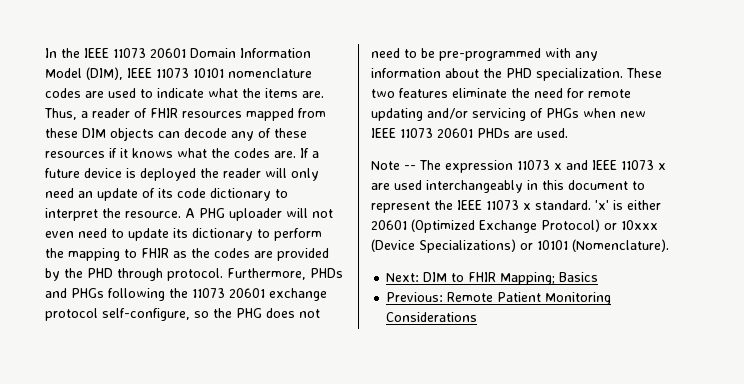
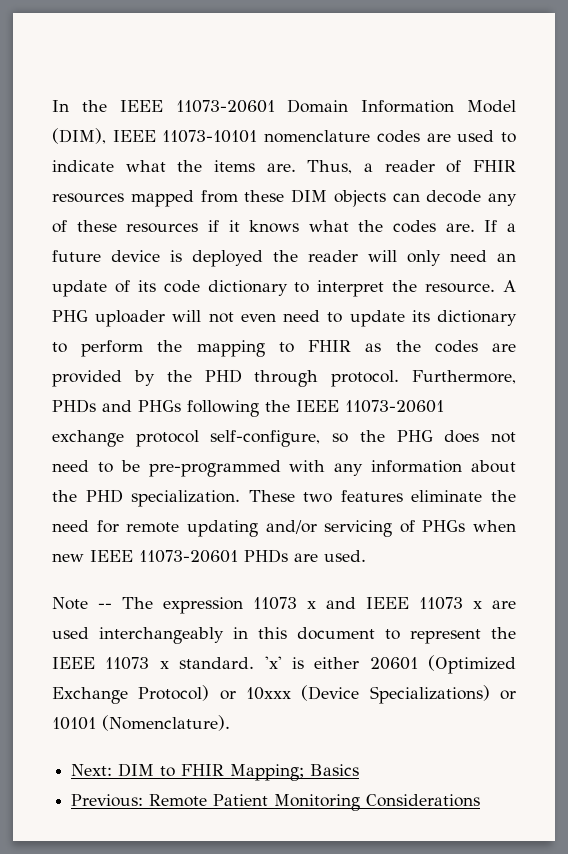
- In the IEEE 11073 20601 Domain Information Model (DIM), IEEE 11073 10101 nomenclature codes are used to indicate what the items are.
+ In the IEEE 11073-20601 Domain Information Model (DIM), IEEE 11073-10101 nomenclature codes are used to indicate what the items are.
- Furthermore, PHDs and PHGs following the 11073 20601 exchange protocol self-configure, so the PHG does not need to be pre-programmed with any information about the PHD specialization.
+ Furthermore, PHDs and PHGs following the IEEE 11073-20601 exchange protocol self-configure, so the PHG does not need to be pre-programmed with any information about the PHD specialization.
- These two features eliminate the need for remote updating and/or servicing of PHGs when new IEEE 11073 20601 PHDs are used.
+ These two features eliminate the need for remote updating and/or servicing of PHGs when new IEEE 11073-20601 PHDs are used.

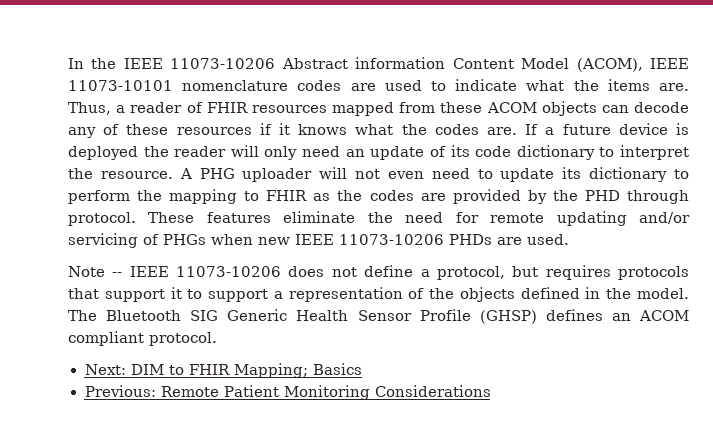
- In the IEEE 11073-20601 Domain Information Model (DIM), IEEE 11073-10101 nomenclature codes are used to indicate what the items are.
+ In the IEEE 11073-10206 Abstract information Content Model (ACOM), IEEE 11073-10101 nomenclature codes are used to indicate what the items are.
- Thus, a reader of FHIR resources mapped from these DIM objects can decode any of these resources if it knows what the codes are.
+ Thus, a reader of FHIR resources mapped from these ACOM objects can decode any of these resources if it knows what the codes are.
- Furthermore, PHDs and PHGs following the IEEE 11073-20601 exchange protocol self-configure, so the PHG does not need to be pre-programmed with any information about the PHD specialization. These two features eliminate the need for remote updating and/or servicing of PHGs when new IEEE 11073-20601 PHDs are used.
+ These features eliminate the need for remote updating and/or servicing of PHGs when new IEEE 11073-10206 PHDs are used.
- Note -- The expression 11073 x and IEEE 11073 x are used interchangeably in this document to represent the IEEE 11073 x standard. 'x' is either 20601 (Optimized Exchange Protocol) or 10xxx (Device Specializations) or 10101 (Nomenclature).
+ Note -- IEEE 11073-10206 does not define a protocol, but requires protocols that support it to support a representation of the objects defined in the model. The Bluetooth SIG Generic Health Sensor Profile (GHSP) defines an ACOM compliant protocol.

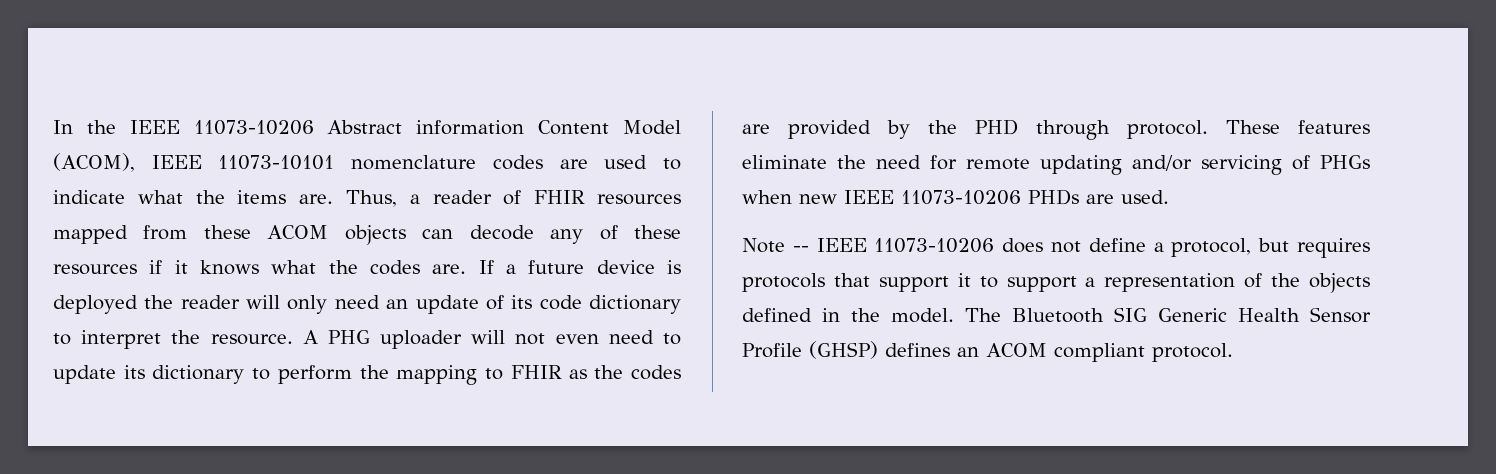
- Next: DIM to FHIR Mapping; Basics
- Previous: Remote Patient Monitoring Considerations

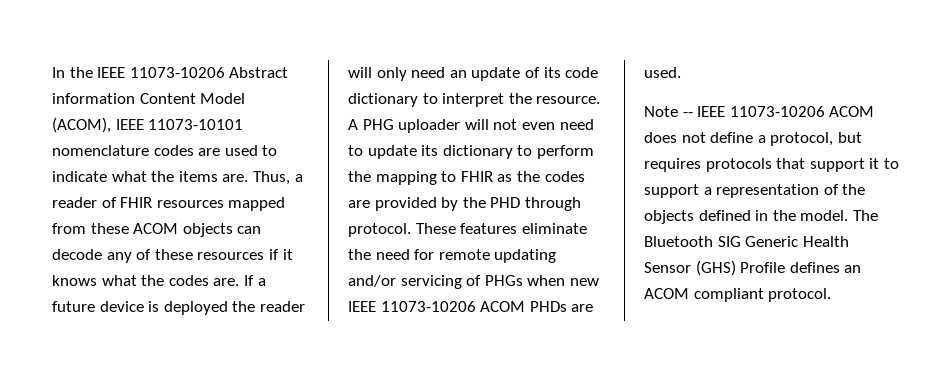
- These features eliminate the need for remote updating and/or servicing of PHGs when new IEEE 11073-10206 PHDs are used.
+ These features eliminate the need for remote updating and/or servicing of PHGs when new IEEE 11073-10206 ACOM PHDs are used.
- Note -- IEEE 11073-10206 does not define a protocol, but requires protocols that support it to support a representation of the objects defined in the model.
+ Note -- IEEE 11073-10206 ACOM does not define a protocol, but requires protocols that support it to support a representation of the objects defined in the model.
- The Bluetooth SIG Generic Health Sensor Profile (GHSP) defines an ACOM compliant protocol.
+ The Bluetooth SIG Generic Health Sensor (GHS) Profile defines an ACOM compliant protocol.

